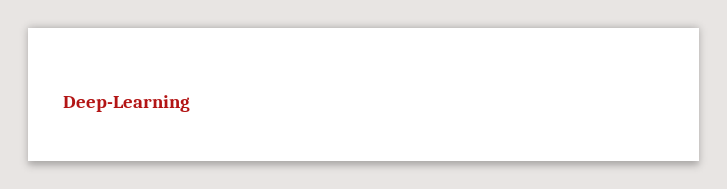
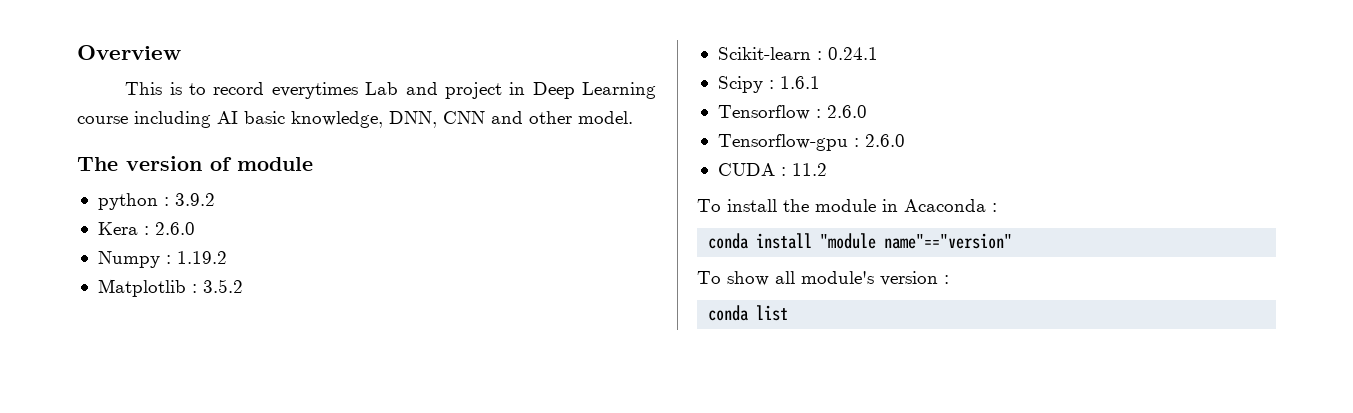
- Deep-Learning
+ Overview
+ This is to record everytimes Lab and project in Deep Learning course including AI basic knowledge, DNN, CNN and other model.
+ The version of module
+ python : 3.9.2
+ Kera : 2.6.0
+ Numpy : 1.19.2
+ Matplotlib : 3.5.2
+ Scikit-learn : 0.24.1
+ Scipy : 1.6.1
+ Tensorflow : 2.6.0
+ Tensorflow-gpu : 2.6.0
+ CUDA : 11.2
+ To install the module in Acaconda :
+ conda install "module name"=="version"
+ To show all module's version :
+ conda list

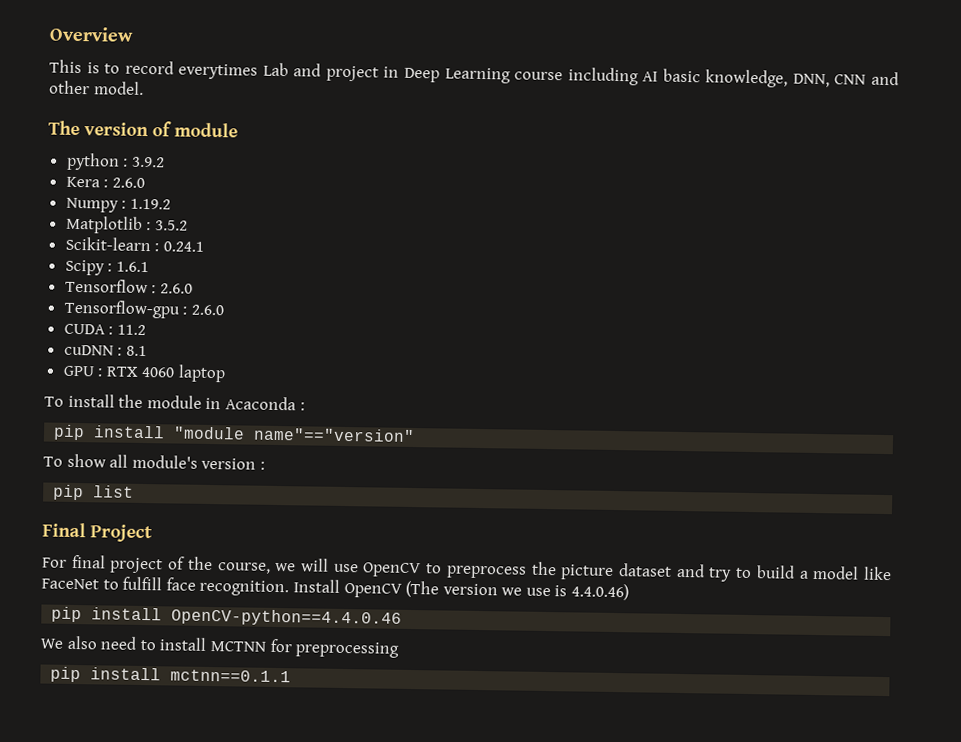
+ cuDNN : 8.1
+ GPU : RTX 4060 laptop
- conda install "module name"=="version"
+ pip install "module name"=="version"
- conda list
+ pip list
+ Final Project
+ For final project of the course, we will use OpenCV to preprocess the picture dataset and try to build a model like FaceNet to fulfill face recognition. Install OpenCV (The version we use is 4.4.0.46)
+ pip install OpenCV-python==4.4.0.46
+ We also need to install MCTNN for preprocessing
+ pip install mctnn==0.1.1

